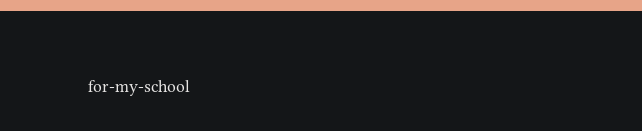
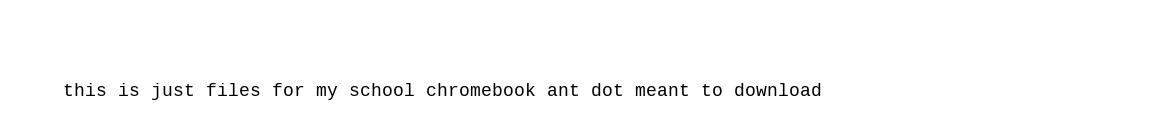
- for-my-school
+ this is just files for my school chromebook ant dot meant to download

